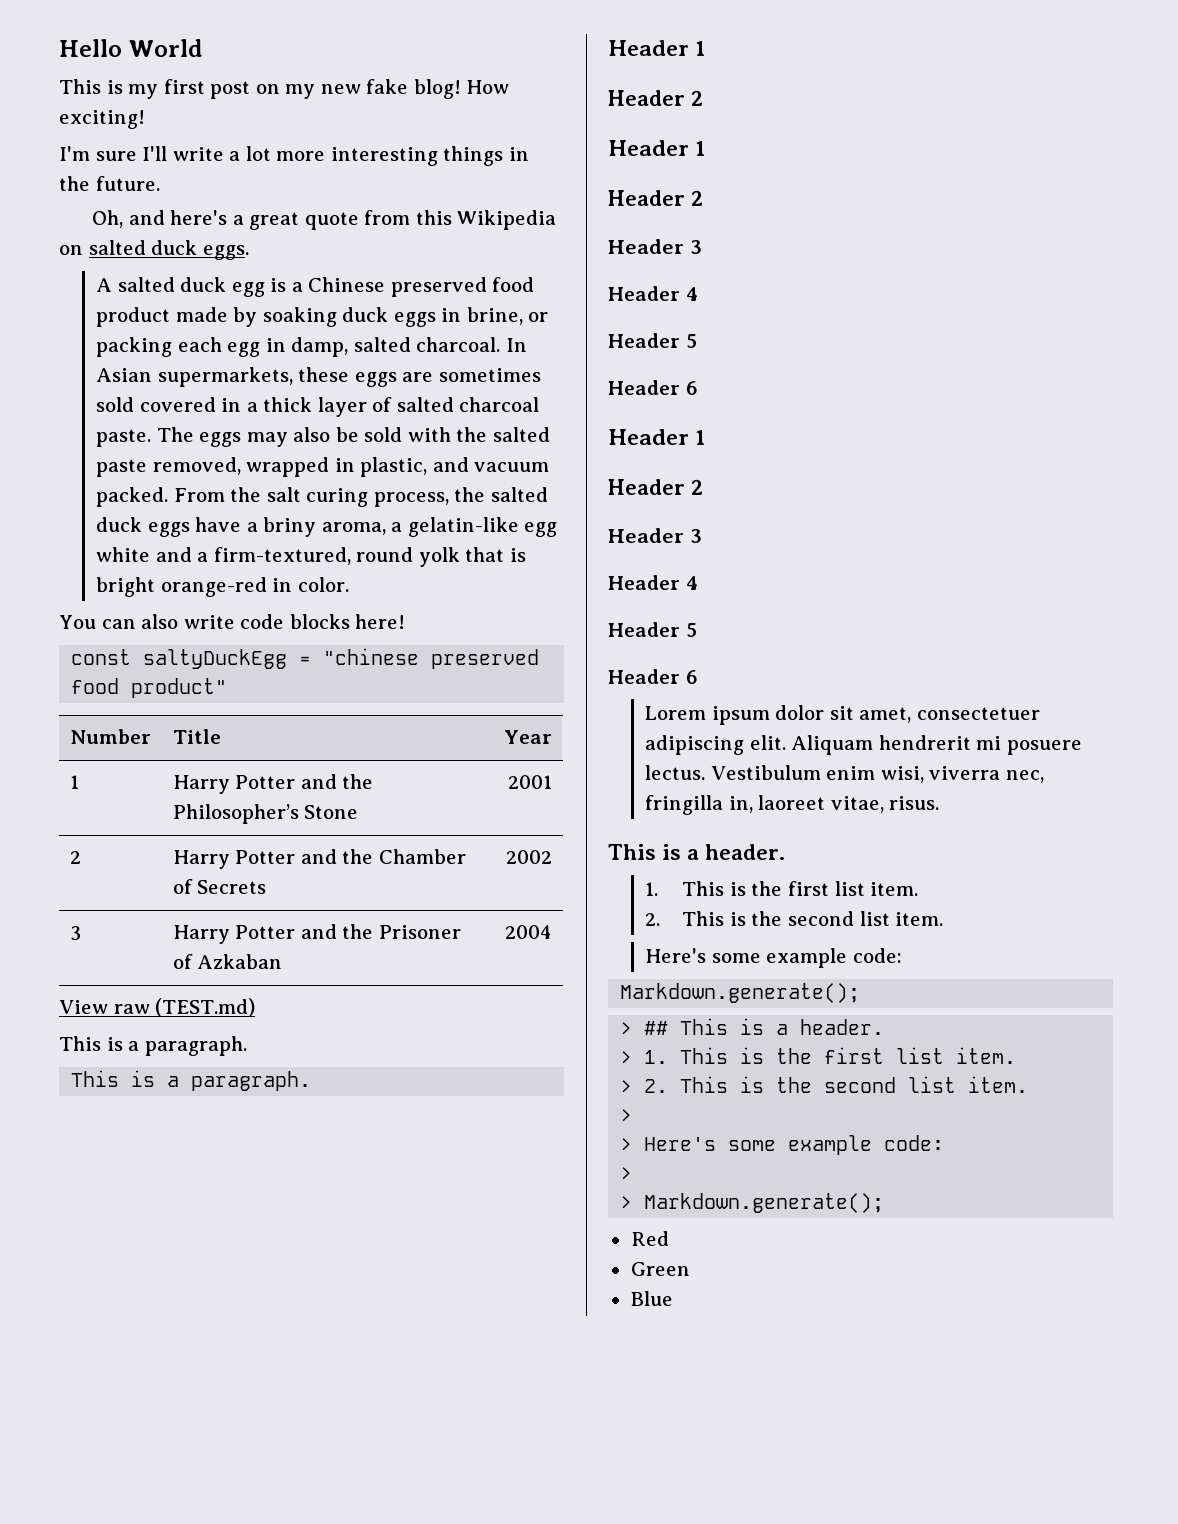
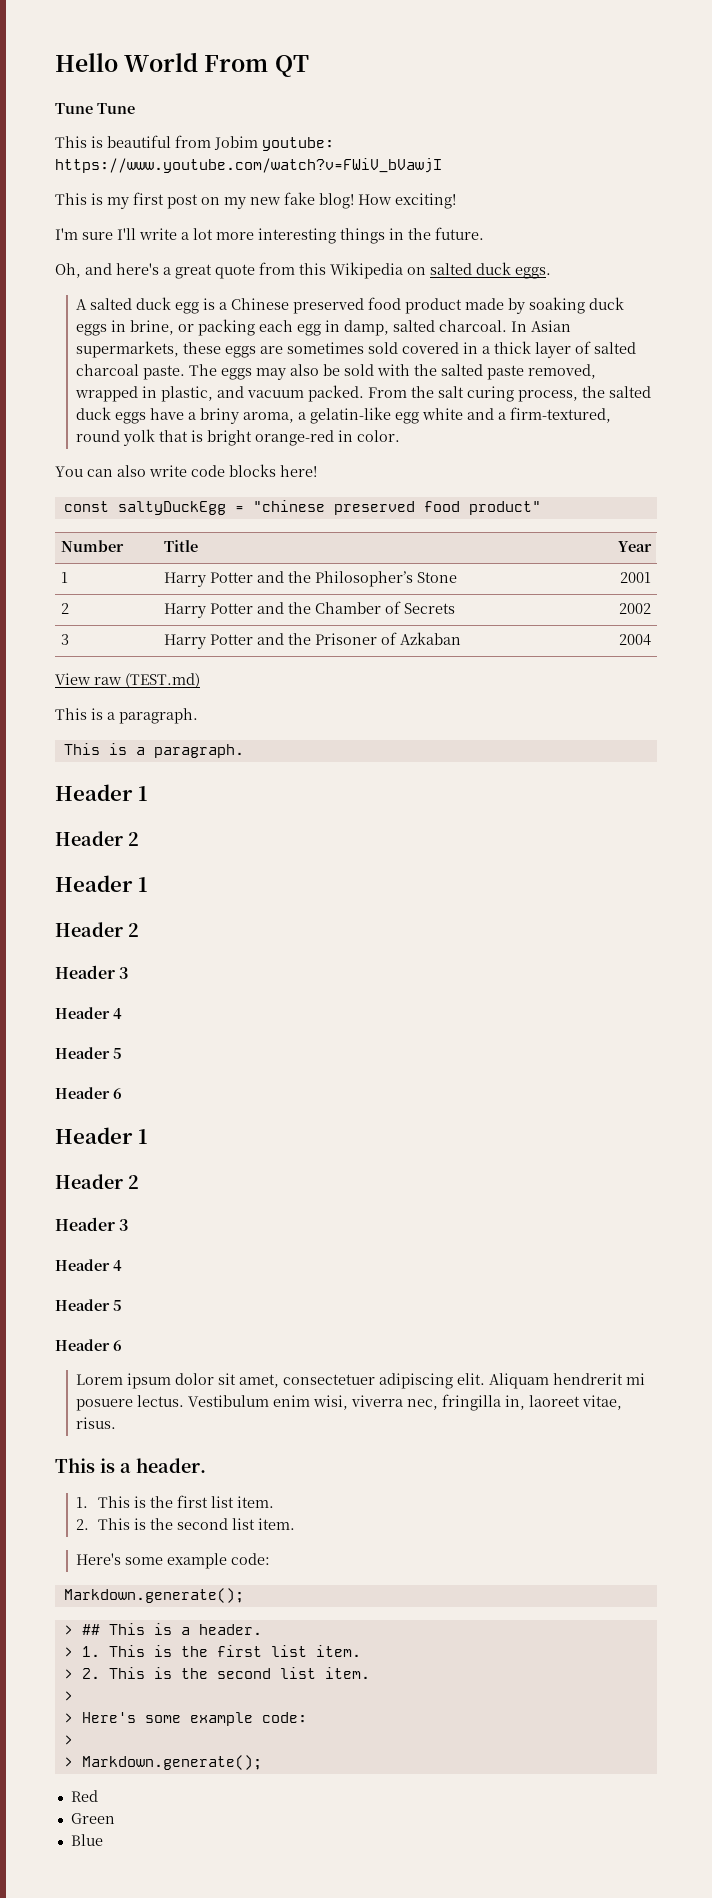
- Hello World
+ Hello World From QT
+ Tune Tune
+ This is beautiful from Jobim youtube: https://www.youtube.com/watch?v=FWiV_bVawjI

